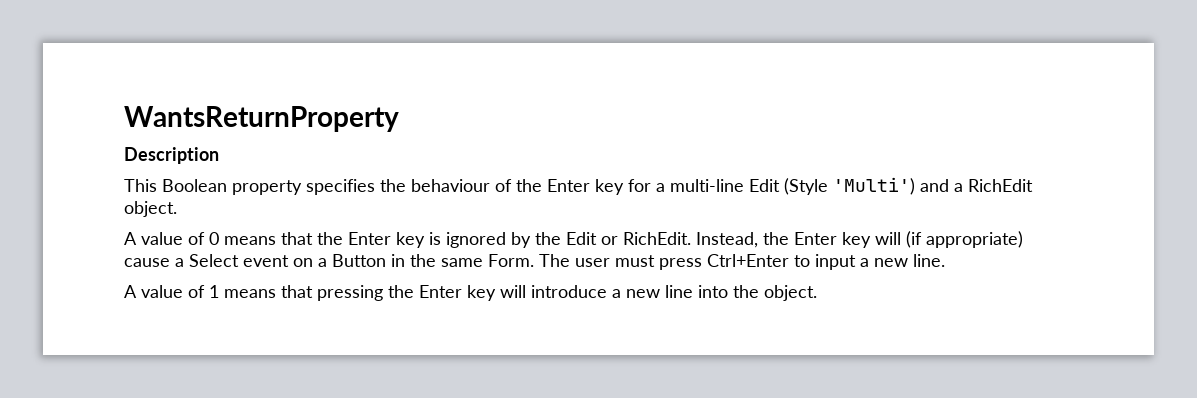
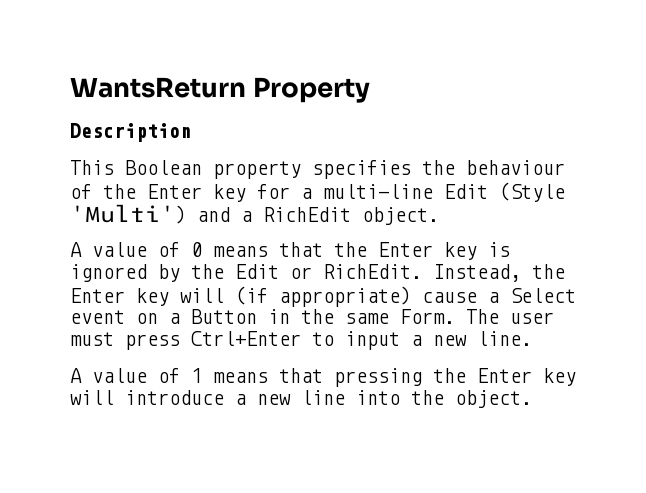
- WantsReturnProperty
+ WantsReturn Property

